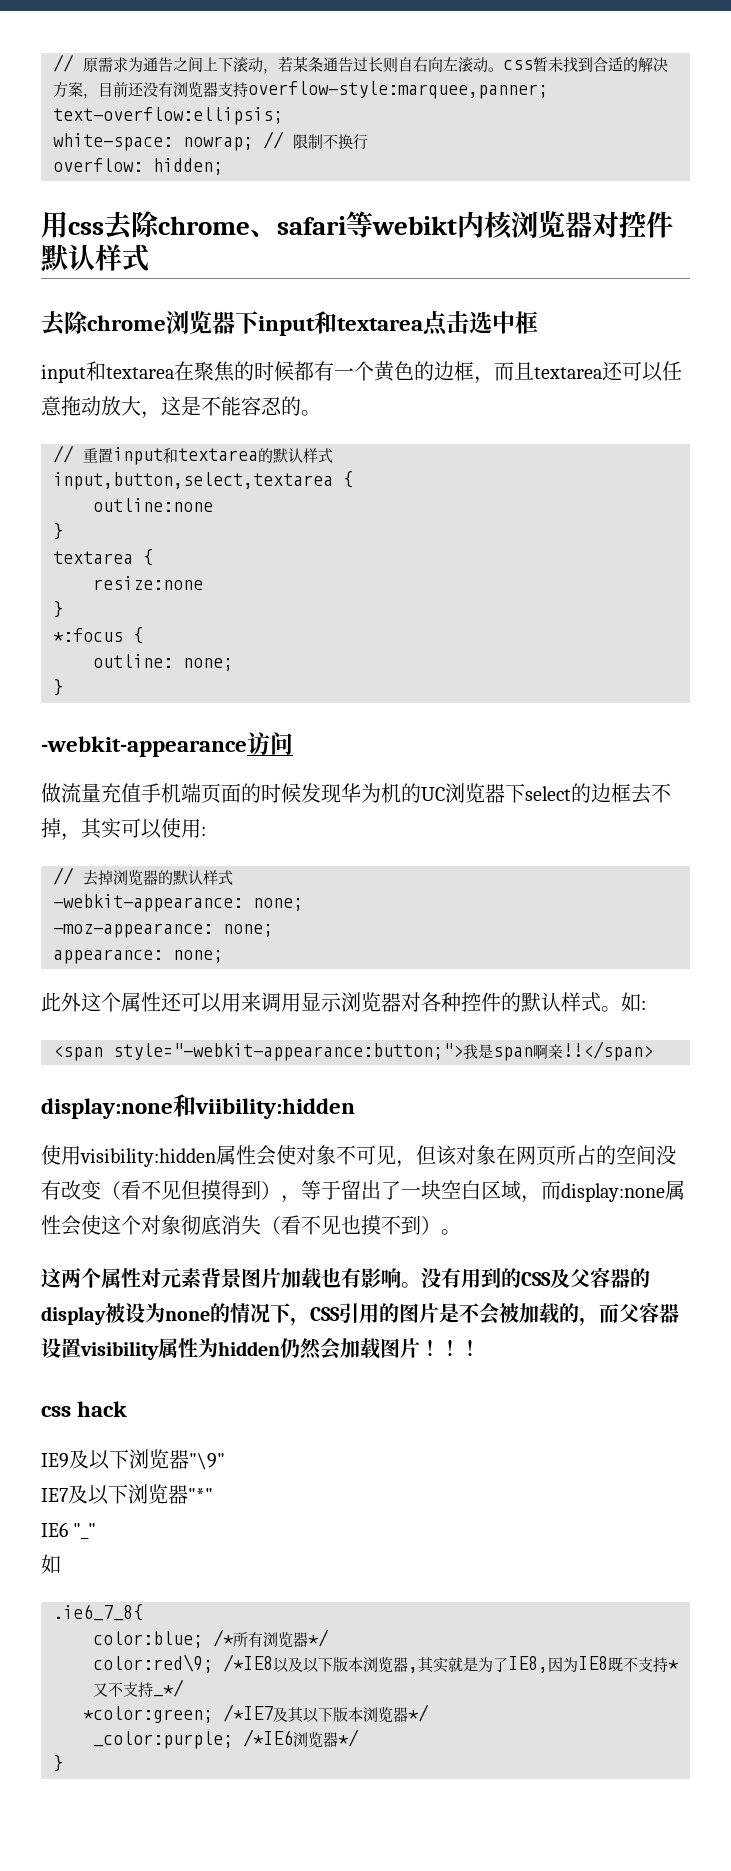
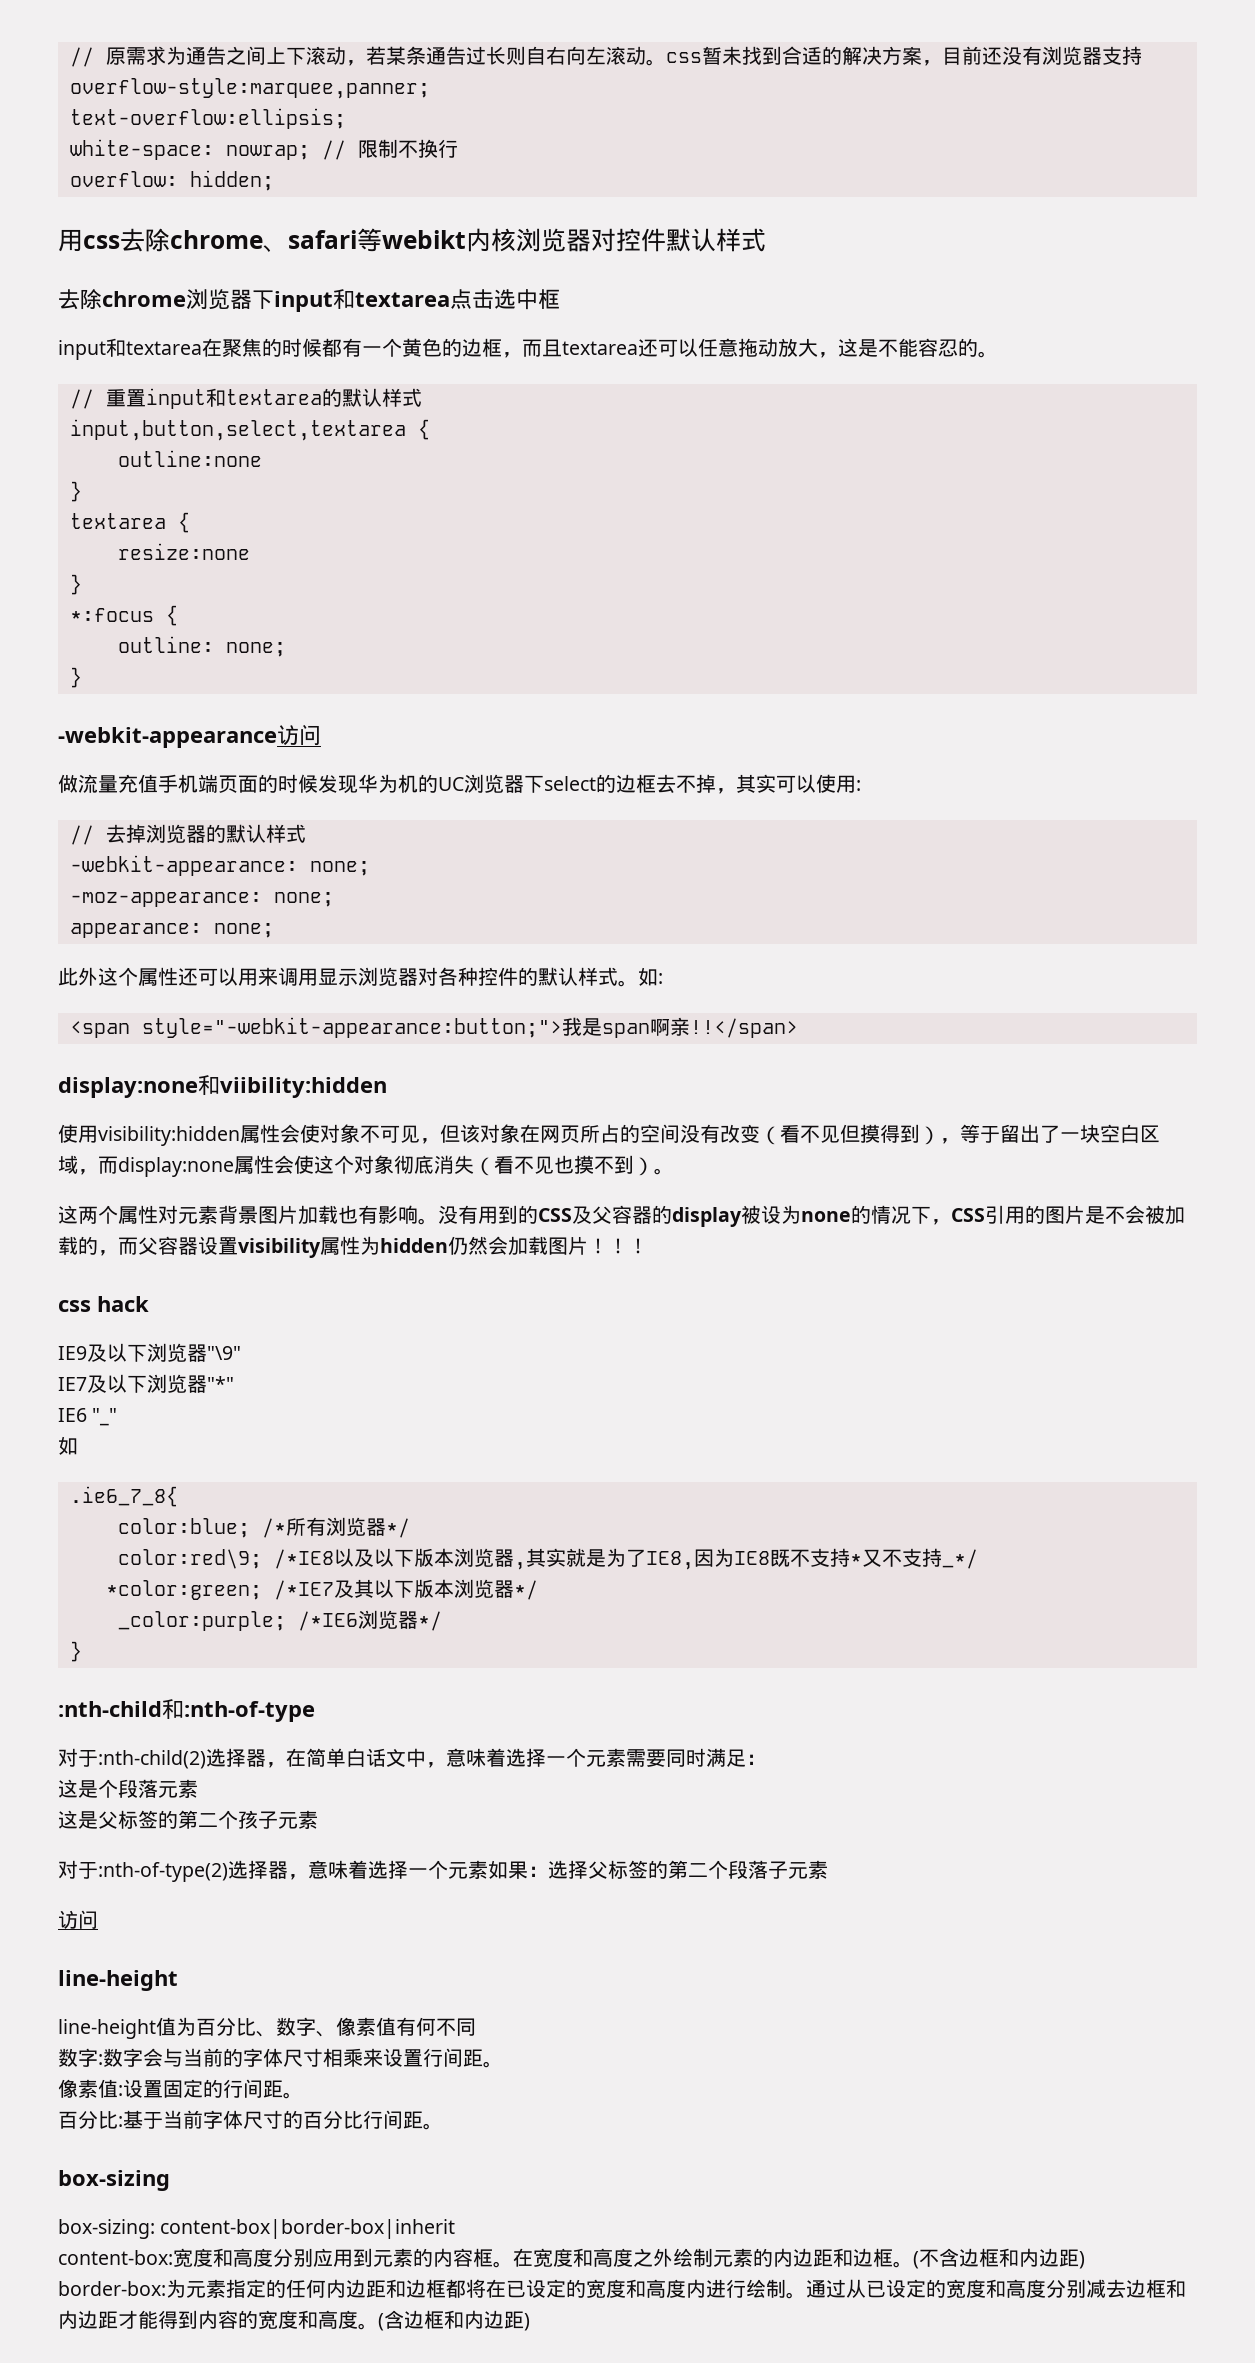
+ :nth-child和:nth-of-type
+ 对于:nth-child(2)选择器，在简单白话文中，意味着选择一个元素需要同时满足：
+ 这是个段落元素
+ 这是父标签的第二个孩子元素
+ 对于:nth-of-type(2)选择器，意味着选择一个元素如果：选择父标签的第二个段落子元素
+ 访问
+ line-height
+ line-height值为百分比、数字、像素值有何不同
+ 数字:数字会与当前的字体尺寸相乘来设置行间距。
+ 像素值:设置固定的行间距。
+ 百分比:基于当前字体尺寸的百分比行间距。
+ box-sizing
+ box-sizing: content-box|border-box|inherit
+ content-box:宽度和高度分别应用到元素的内容框。在宽度和高度之外绘制元素的内边距和边框。(不含边框和内边距) border-box:为元素指定的任何内边距和边框都将在已设定的宽度和高度内进行绘制。通过从已设定的宽度和高度分别减去边框和内边距才能得到内容的宽度和高度。(含边框和内边距)

